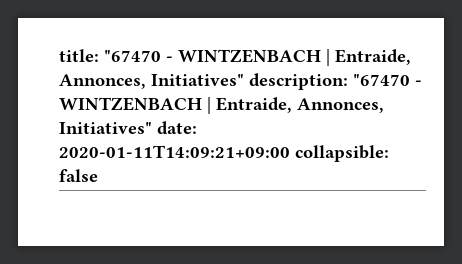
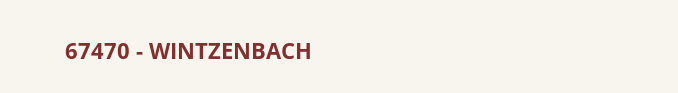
- title: "67470 - WINTZENBACH | Entraide, Annonces, Initiatives" description: "67470 - WINTZENBACH | Entraide, Annonces, Initiatives" date: 2020-01-11T14:09:21+09:00 collapsible: false
+ 67470 - WINTZENBACH

